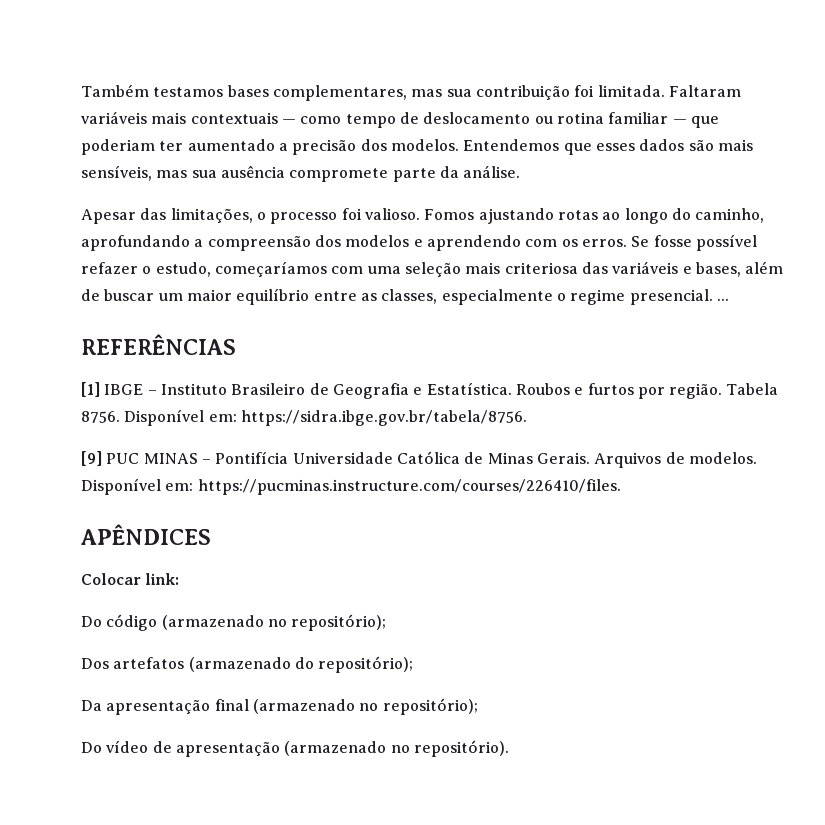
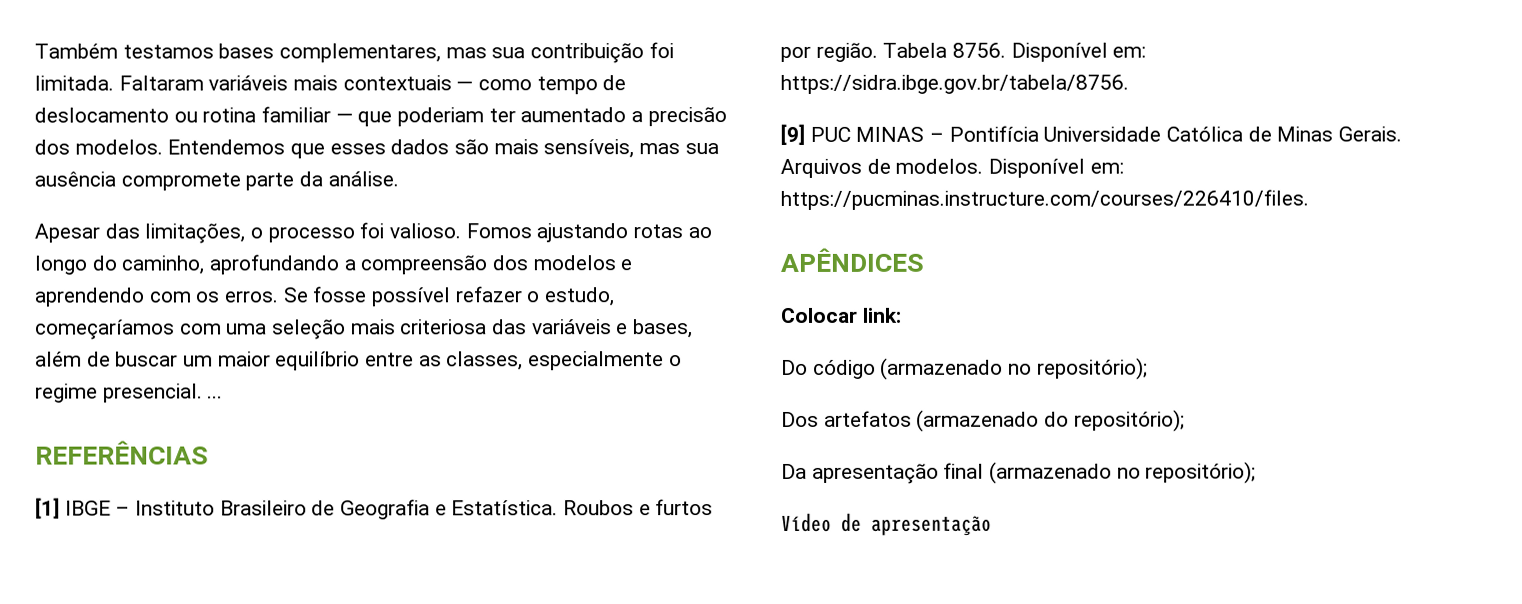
- Do vídeo de apresentação (armazenado no repositório).
+ Vídeo de apresentação

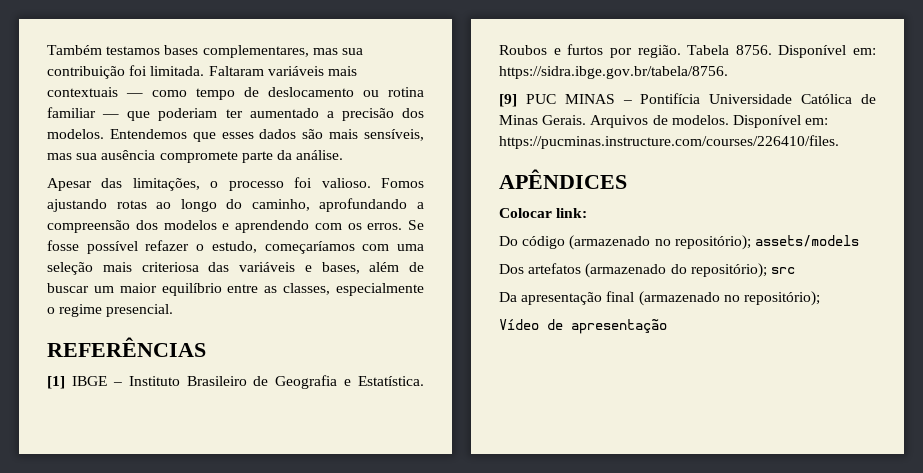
- Se fosse possível refazer o estudo, começaríamos com uma seleção mais criteriosa das variáveis e bases, além de buscar um maior equilíbrio entre as classes, especialmente o regime presencial. ...
+ Se fosse possível refazer o estudo, começaríamos com uma seleção mais criteriosa das variáveis e bases, além de buscar um maior equilíbrio entre as classes, especialmente o regime presencial.
- Do código (armazenado no repositório);
+ Do código (armazenado no repositório); assets/models
- Dos artefatos (armazenado do repositório);
+ Dos artefatos (armazenado do repositório); src

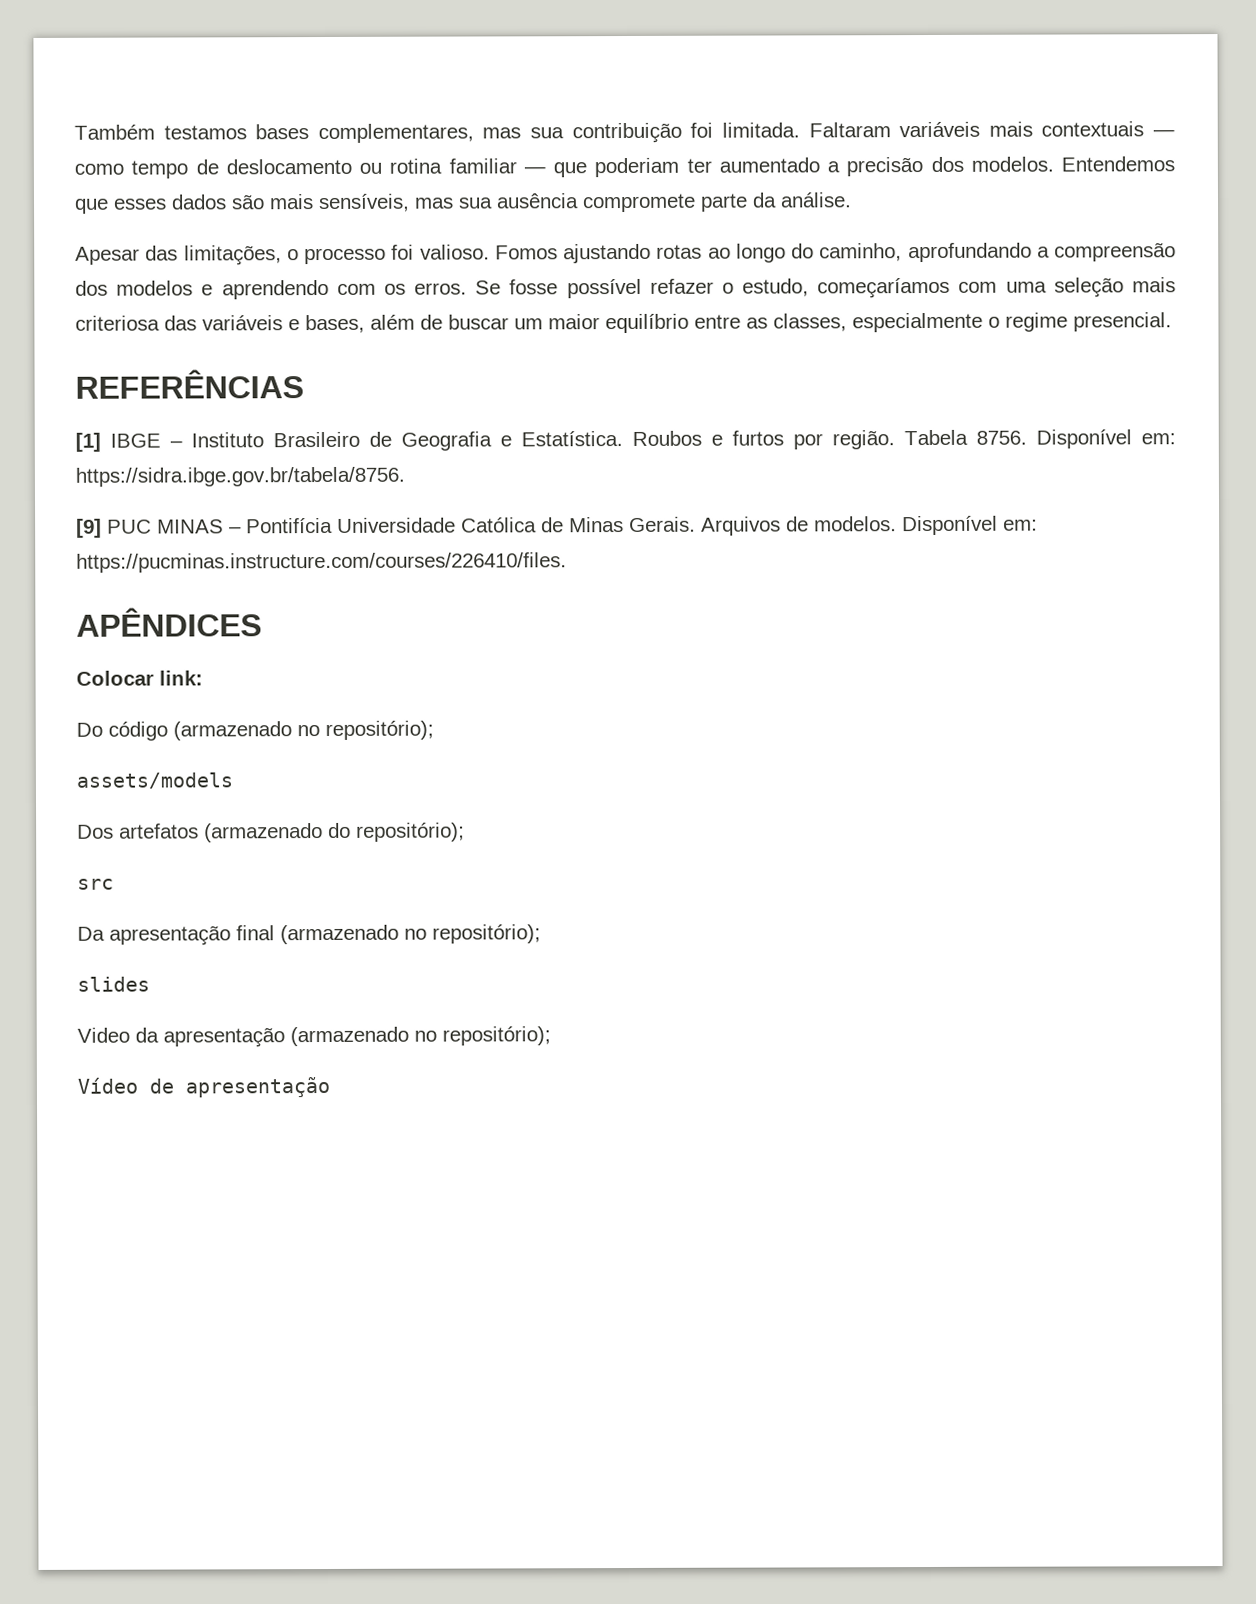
- Do código (armazenado no repositório); assets/models
+ Do código (armazenado no repositório);
+ assets/models
- Dos artefatos (armazenado do repositório); src
+ Dos artefatos (armazenado do repositório);
+ src
+ slides
+ Video da apresentação (armazenado no repositório);

